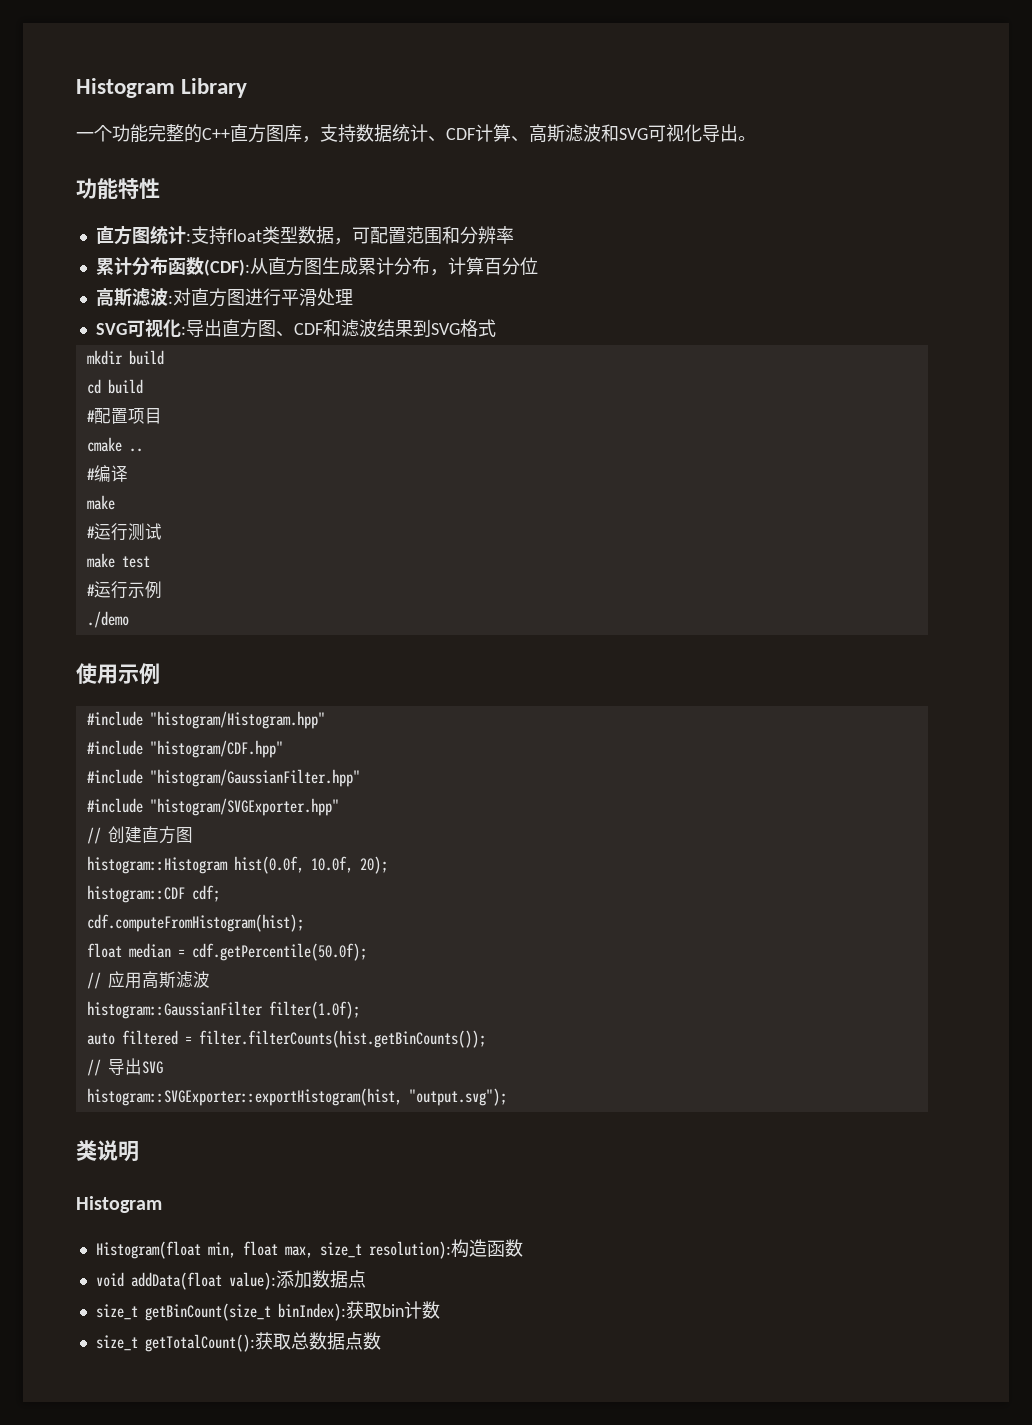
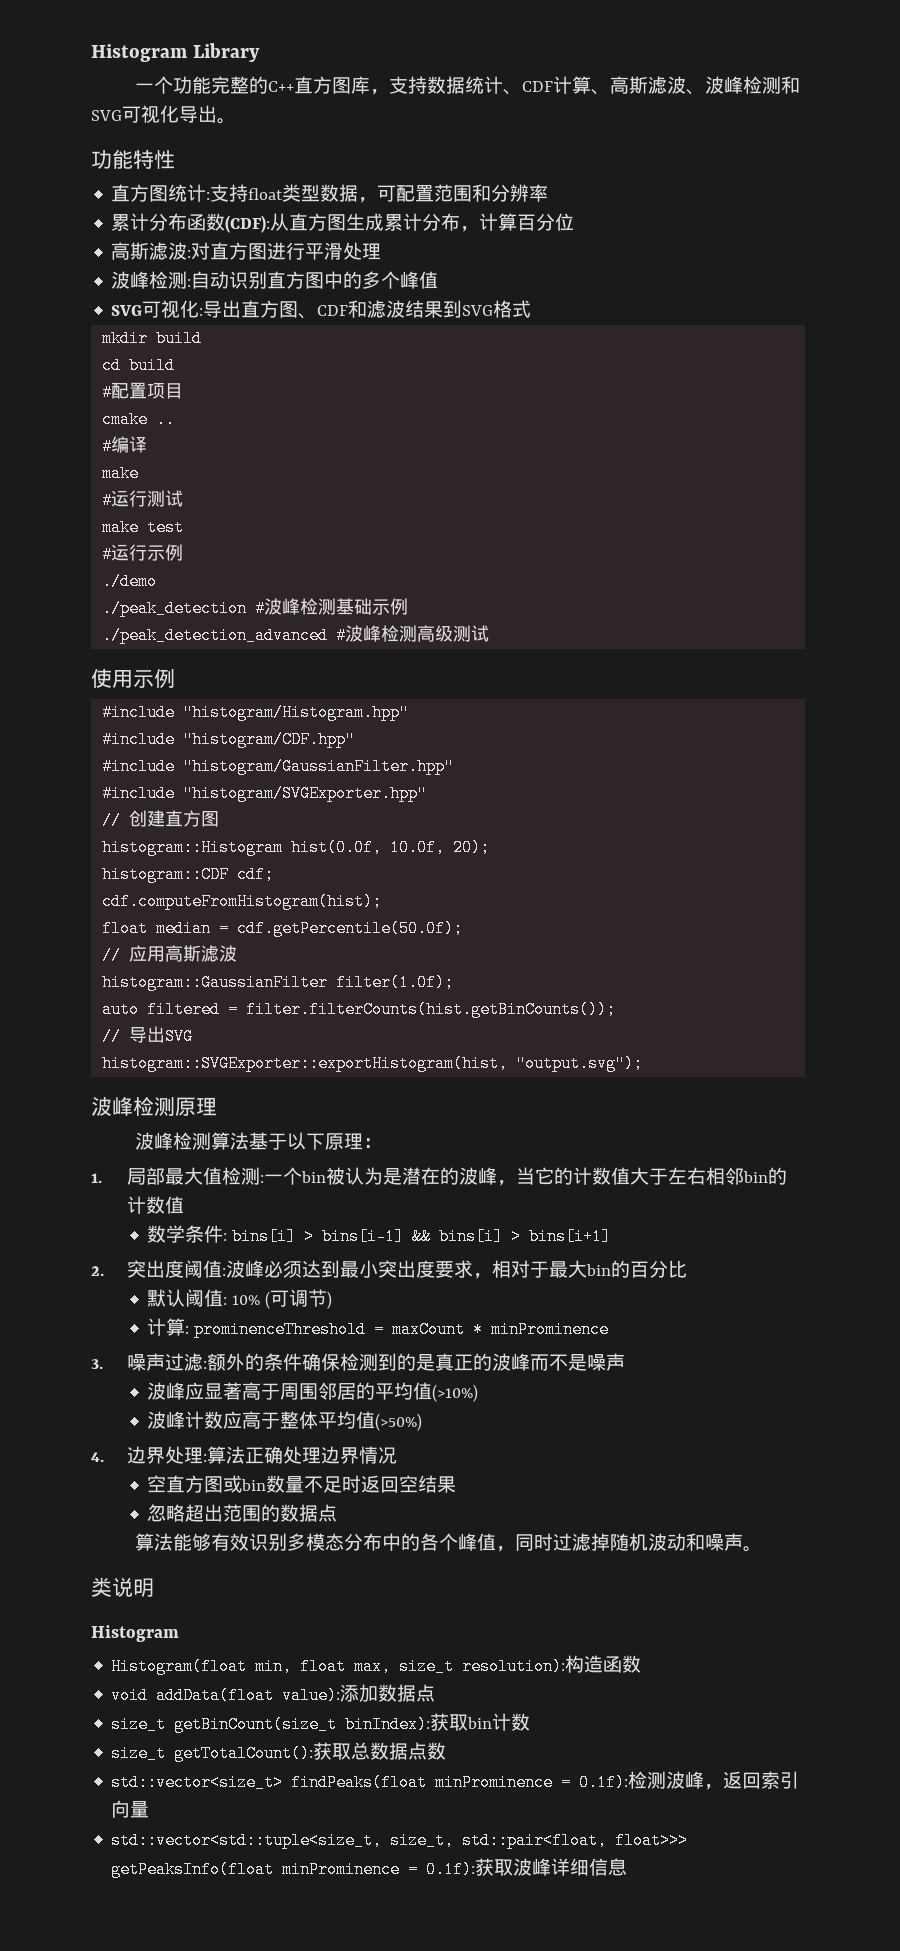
- 一个功能完整的C++直方图库，支持数据统计、CDF计算、高斯滤波和SVG可视化导出。
+ 一个功能完整的C++直方图库，支持数据统计、CDF计算、高斯滤波、波峰检测和SVG可视化导出。
+ 波峰检测:自动识别直方图中的多个峰值
+ ./peak_detection #波峰检测基础示例
+ ./peak_detection_advanced #波峰检测高级测试
+ 波峰检测原理
+ 波峰检测算法基于以下原理：
+ 1.局部最大值检测:一个bin被认为是潜在的波峰，当它的计数值大于左右相邻bin的计数值
+ 数学条件: bins[i] > bins[i-1] && bins[i] > bins[i+1]
+ 2.突出度阈值:波峰必须达到最小突出度要求，相对于最大bin的百分比
+ 默认阈值: 10% (可调节)
+ 计算: prominenceThreshold = maxCount * minProminence
+ 3.噪声过滤:额外的条件确保检测到的是真正的波峰而不是噪声
+ 波峰应显著高于周围邻居的平均值(>10%)
+ 波峰计数应高于整体平均值(>50%)
+ 4.边界处理:算法正确处理边界情况
+ 空直方图或bin数量不足时返回空结果
+ 忽略超出范围的数据点
+ 算法能够有效识别多模态分布中的各个峰值，同时过滤掉随机波动和噪声。
+ std::vector<size_t> findPeaks(float minProminence = 0.1f):检测波峰，返回索引向量
+ std::vector<std::tuple<size_t, size_t, std::pair<float, float>>> getPeaksInfo(float minProminence = 0.1f):获取波峰详细信息

